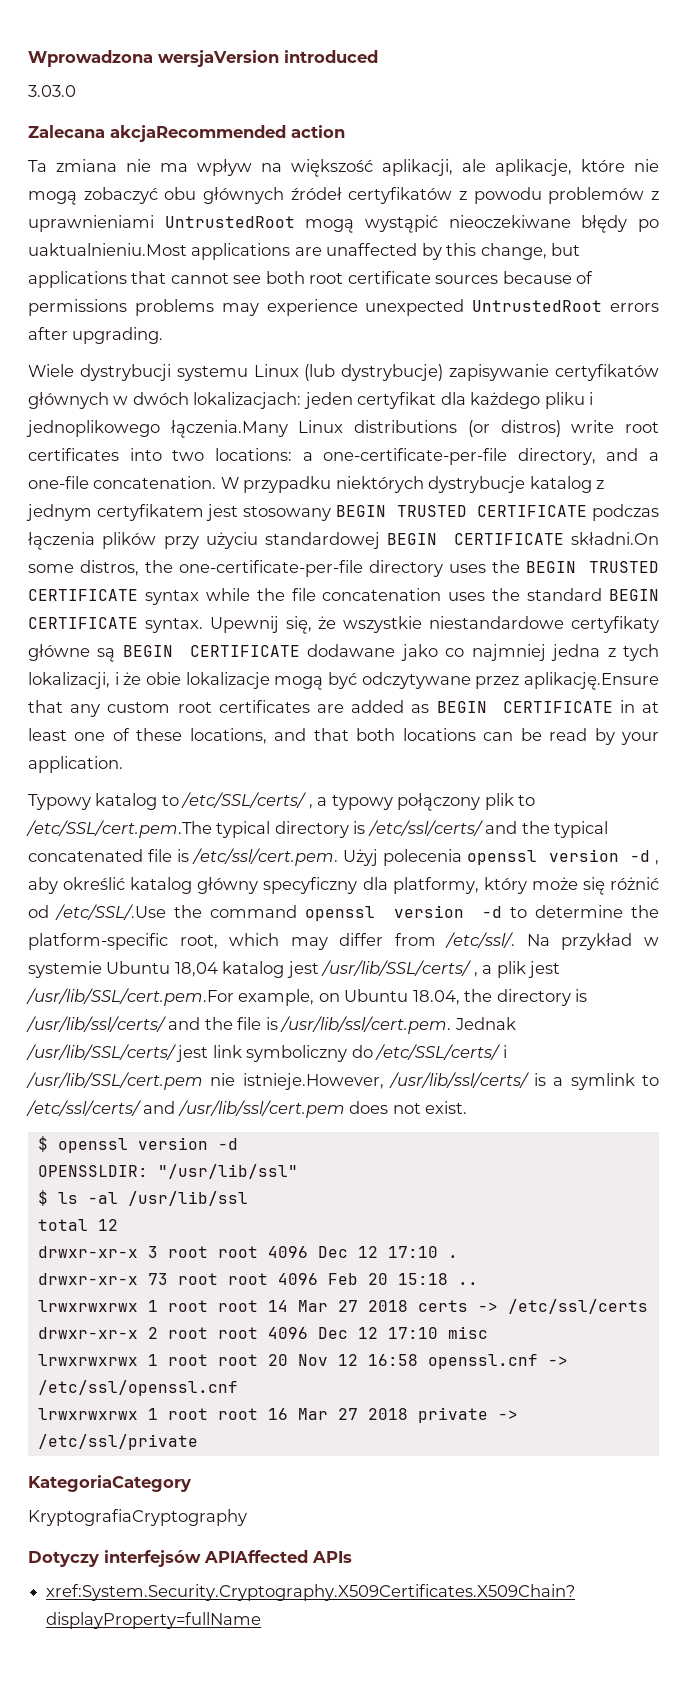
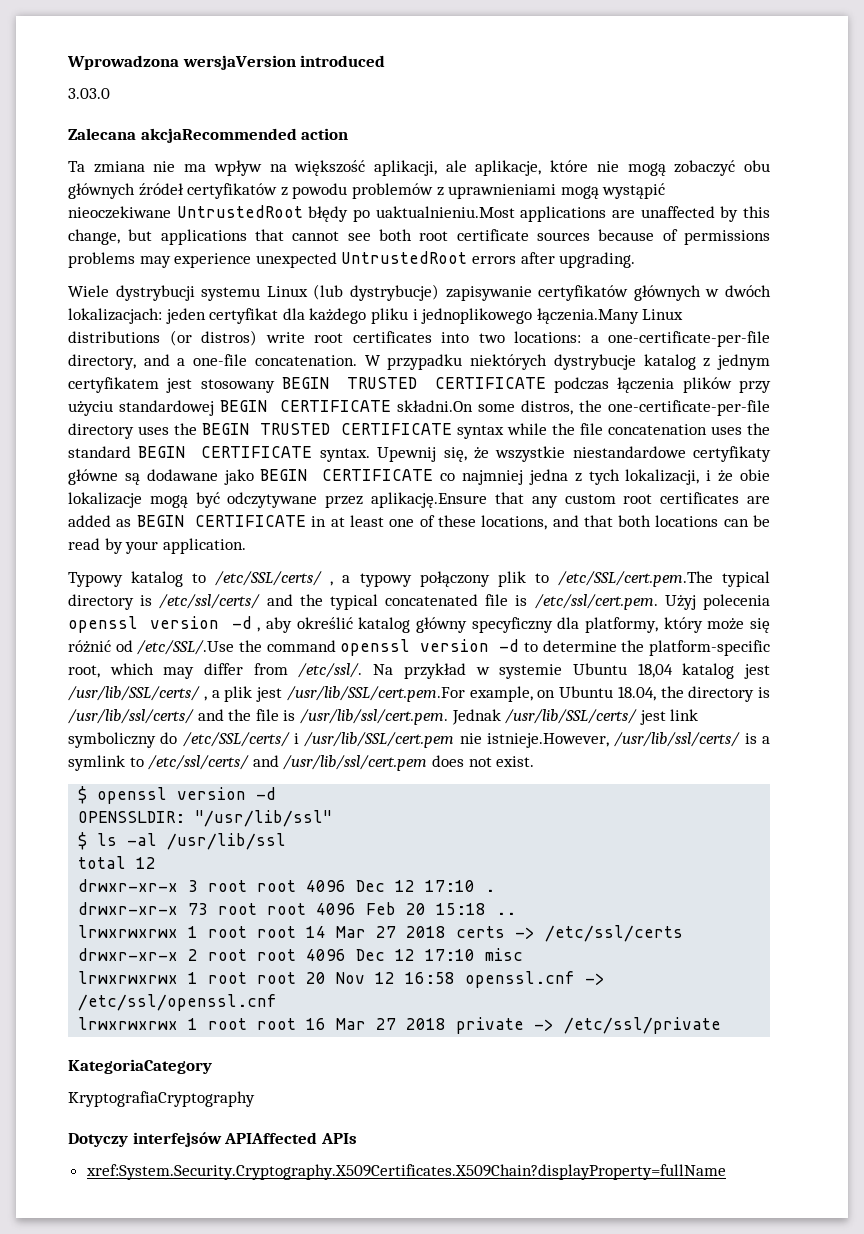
- Ta zmiana nie ma wpływ na większość aplikacji, ale aplikacje, które nie mogą zobaczyć obu głównych źródeł certyfikatów z powodu problemów z uprawnieniami UntrustedRoot mogą wystąpić nieoczekiwane błędy po uaktualnieniu.Most applications are unaffected by this change, but applications that cannot see both root certificate sources because of permissions problems may experience unexpected UntrustedRoot errors after upgrading.
+ Ta zmiana nie ma wpływ na większość aplikacji, ale aplikacje, które nie mogą zobaczyć obu głównych źródeł certyfikatów z powodu problemów z uprawnieniami mogą wystąpić nieoczekiwane UntrustedRoot błędy po uaktualnieniu.Most applications are unaffected by this change, but applications that cannot see both root certificate sources because of permissions problems may experience unexpected UntrustedRoot errors after upgrading.
- Upewnij się, że wszystkie niestandardowe certyfikaty główne są BEGIN CERTIFICATE dodawane jako co najmniej jedna z tych lokalizacji, i że obie lokalizacje mogą być odczytywane przez aplikację.Ensure that any custom root certificates are added as BEGIN CERTIFICATE in at least one of these locations, and that both locations can be read by your application.
+ Upewnij się, że wszystkie niestandardowe certyfikaty główne są dodawane jako BEGIN CERTIFICATE co najmniej jedna z tych lokalizacji, i że obie lokalizacje mogą być odczytywane przez aplikację.Ensure that any custom root certificates are added as BEGIN CERTIFICATE in at least one of these locations, and that both locations can be read by your application.

